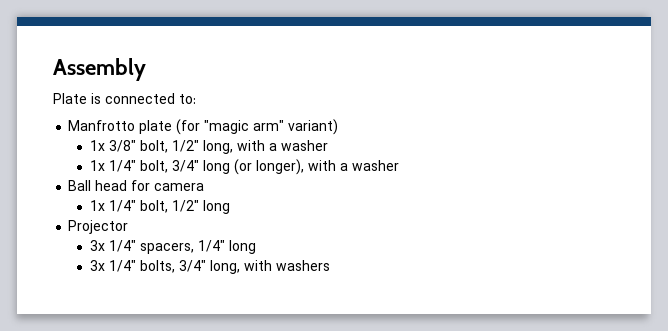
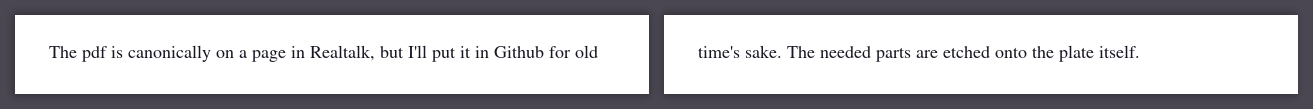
- Assembly
- Plate is connected to:
- Manfrotto plate (for "magic arm" variant)
- 1x 3/8" bolt, 1/2" long, with a washer
- 1x 1/4" bolt, 3/4" long (or longer), with a washer
- Ball head for camera
- 1x 1/4" bolt, 1/2" long
- Projector
- 3x 1/4" spacers, 1/4" long
- 3x 1/4" bolts, 3/4" long, with washers
+ The pdf is canonically on a page in Realtalk, but I'll put it in Github for old time's sake. The needed parts are etched onto the plate itself.

